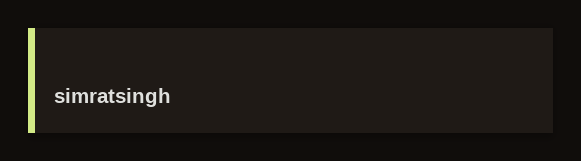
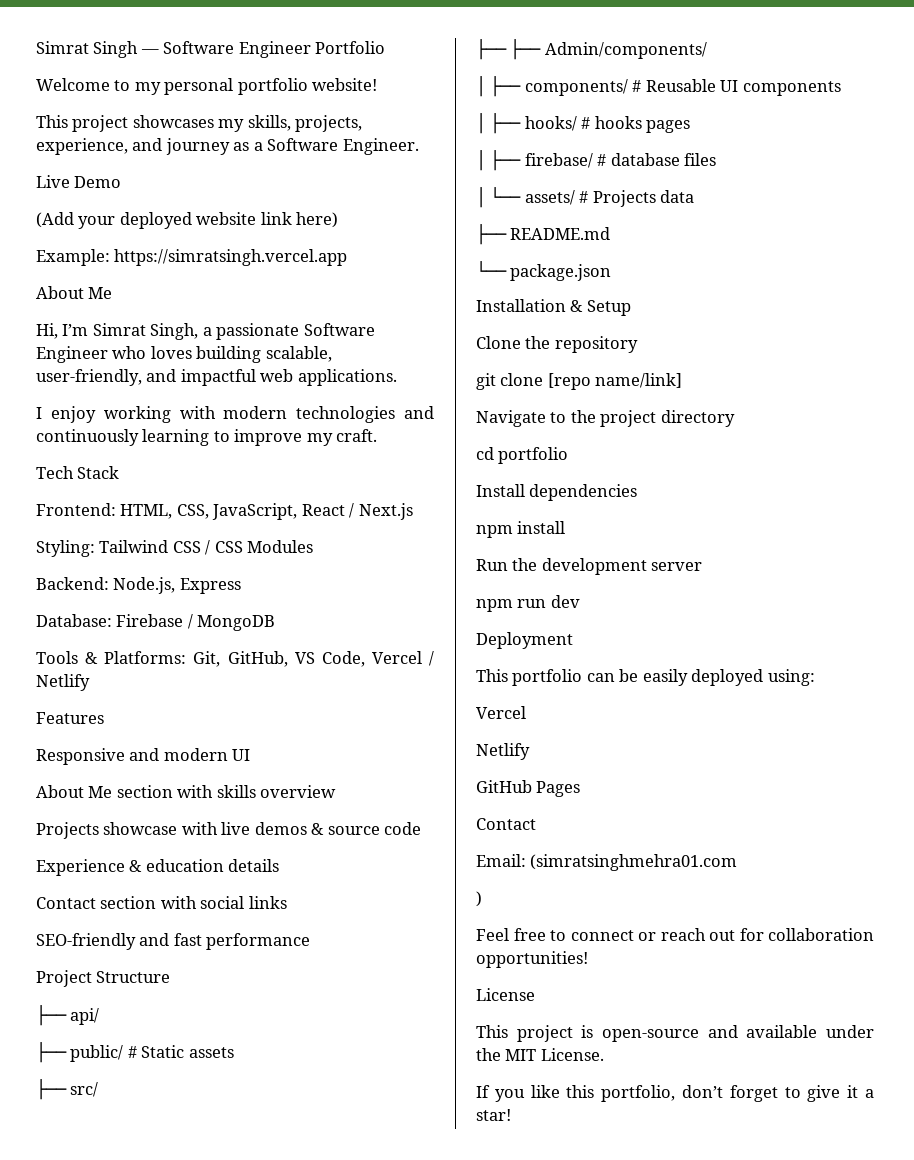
- simratsingh
+ Simrat Singh — Software Engineer Portfolio
+ Welcome to my personal portfolio website!
+ This project showcases my skills, projects, experience, and journey as a Software Engineer.
+ Live Demo
+ (Add your deployed website link here)
+ Example: https://simratsingh.vercel.app
+ About Me
+ Hi, I’m Simrat Singh, a passionate Software Engineer who loves building scalable, user-friendly, and impactful web applications.
+ I enjoy working with modern technologies and continuously learning to improve my craft.
+ Tech Stack
+ Frontend: HTML, CSS, JavaScript, React / Next.js
+ Styling: Tailwind CSS / CSS Modules
+ Backend: Node.js, Express
+ Database: Firebase / MongoDB
+ Tools & Platforms: Git, GitHub, VS Code, Vercel / Netlify
+ Features
+ Responsive and modern UI
+ About Me section with skills overview
+ Projects showcase with live demos & source code
+ Experience & education details
+ Contact section with social links
+ SEO-friendly and fast performance
+ Project Structure
+ ├── api/
+ ├── public/ # Static assets
+ ├── src/
+ ├── ├── Admin/components/
+ │ ├── components/ # Reusable UI components
+ │ ├── hooks/ # hooks pages
+ │ ├── firebase/ # database files
+ │ └── assets/ # Projects data
+ ├── README.md
+ └── package.json
+ Installation & Setup
+ Clone the repository
+ git clone [repo name/link]
+ Navigate to the project directory
+ cd portfolio
+ Install dependencies
+ npm install
+ Run the development server
+ npm run dev
+ Deployment
+ This portfolio can be easily deployed using:
+ Vercel
+ Netlify
+ GitHub Pages
+ Contact
+ Email: (simratsinghmehra01.com
+ )
+ Feel free to connect or reach out for collaboration opportunities!
+ License
+ This project is open-source and available under the MIT License.
+ If you like this portfolio, don’t forget to give it a star!

